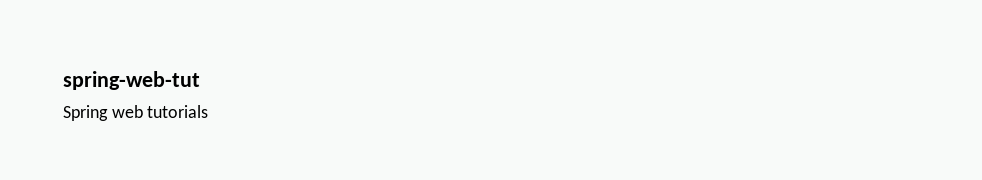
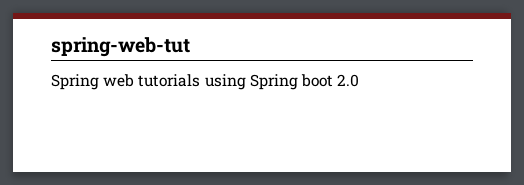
- Spring web tutorials
+ Spring web tutorials using Spring boot 2.0

